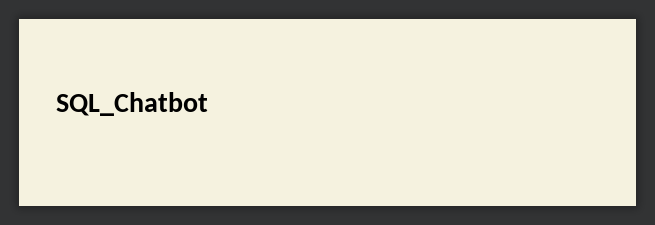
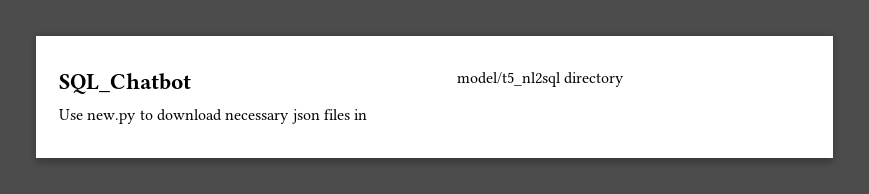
+ Use new.py to download necessary json files in model/t5_nl2sql directory

